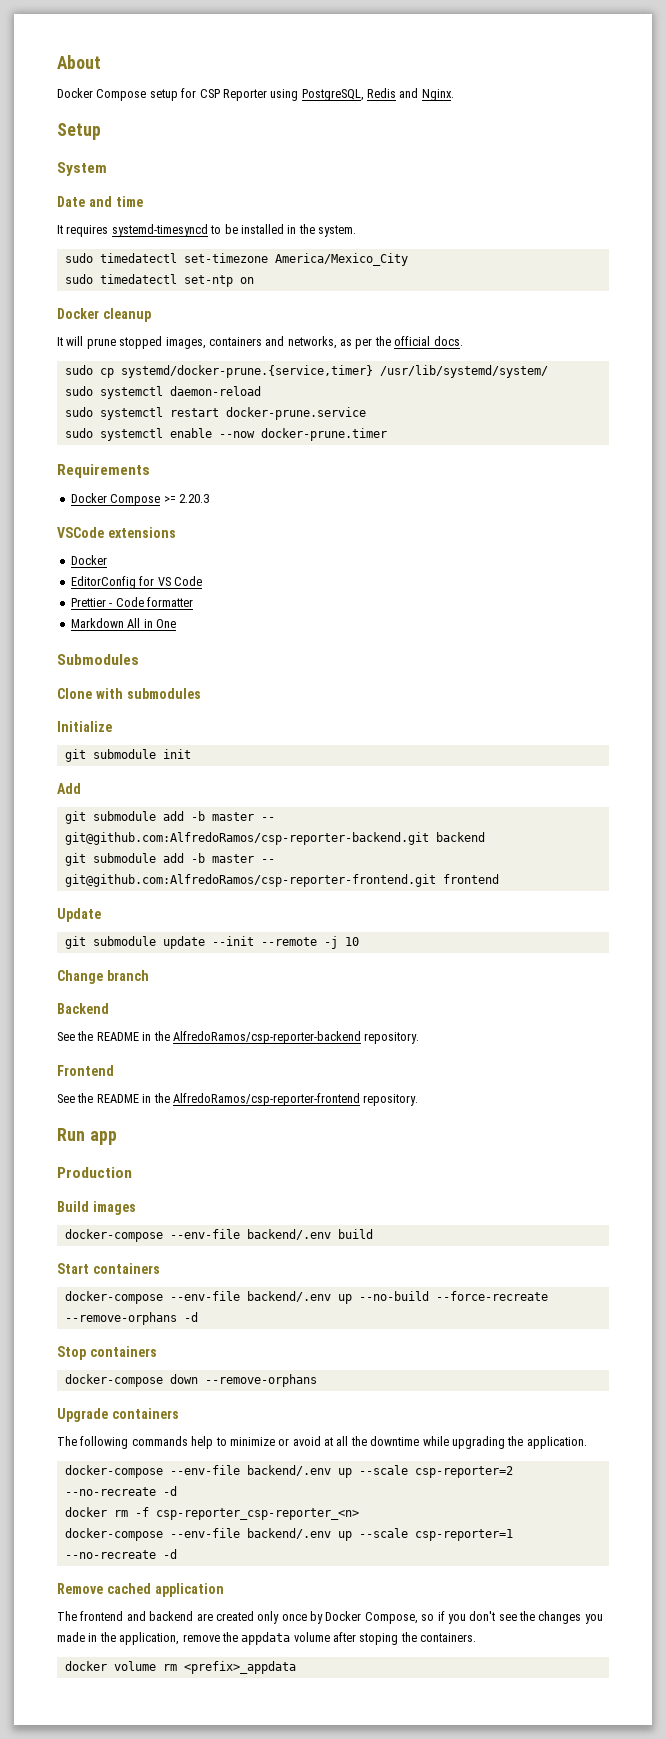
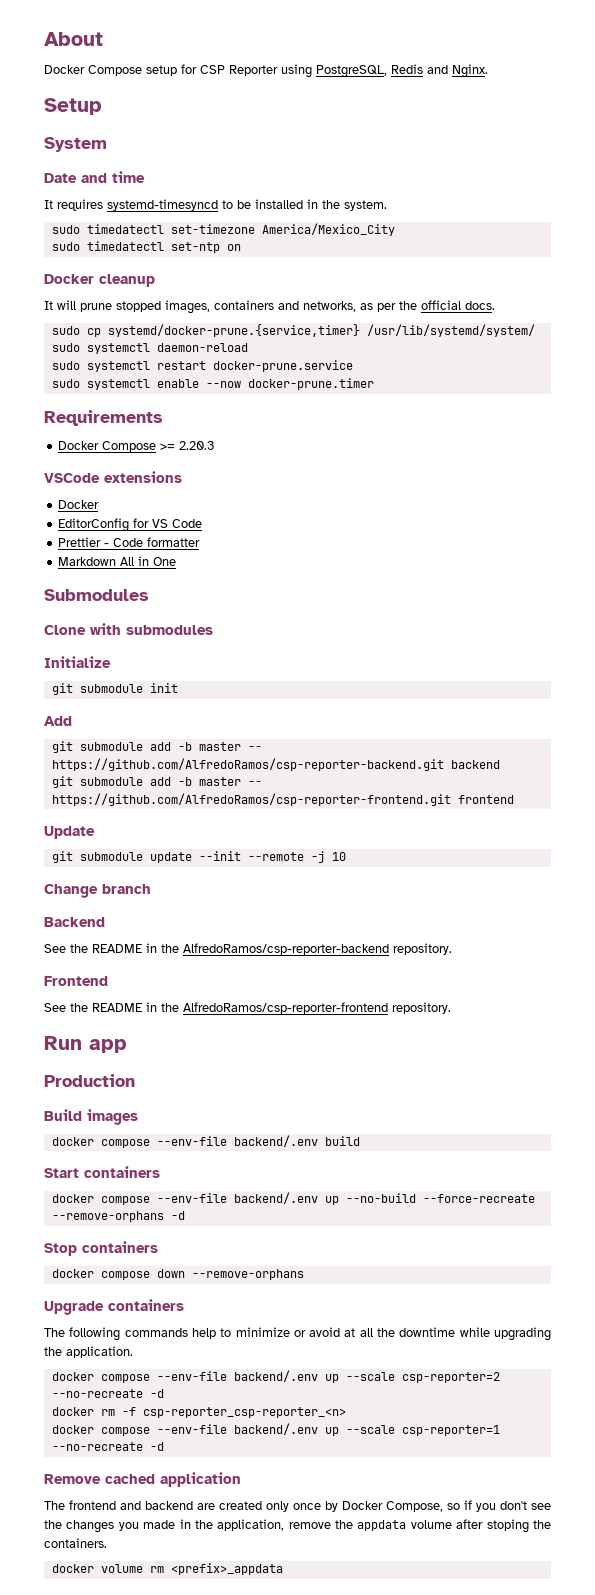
- git submodule add -b master -- git@github.com:AlfredoRamos/csp-reporter-backend.git backend
+ git submodule add -b master -- https://github.com/AlfredoRamos/csp-reporter-backend.git backend
- git submodule add -b master -- git@github.com:AlfredoRamos/csp-reporter-frontend.git frontend
+ git submodule add -b master -- https://github.com/AlfredoRamos/csp-reporter-frontend.git frontend
- docker-compose --env-file backend/.env build
+ docker compose --env-file backend/.env build
- docker-compose --env-file backend/.env up --no-build --force-recreate --remove-orphans -d
+ docker compose --env-file backend/.env up --no-build --force-recreate --remove-orphans -d
- docker-compose down --remove-orphans
+ docker compose down --remove-orphans
- docker-compose --env-file backend/.env up --scale csp-reporter=2 --no-recreate -d
+ docker compose --env-file backend/.env up --scale csp-reporter=2 --no-recreate -d
- docker-compose --env-file backend/.env up --scale csp-reporter=1 --no-recreate -d
+ docker compose --env-file backend/.env up --scale csp-reporter=1 --no-recreate -d

